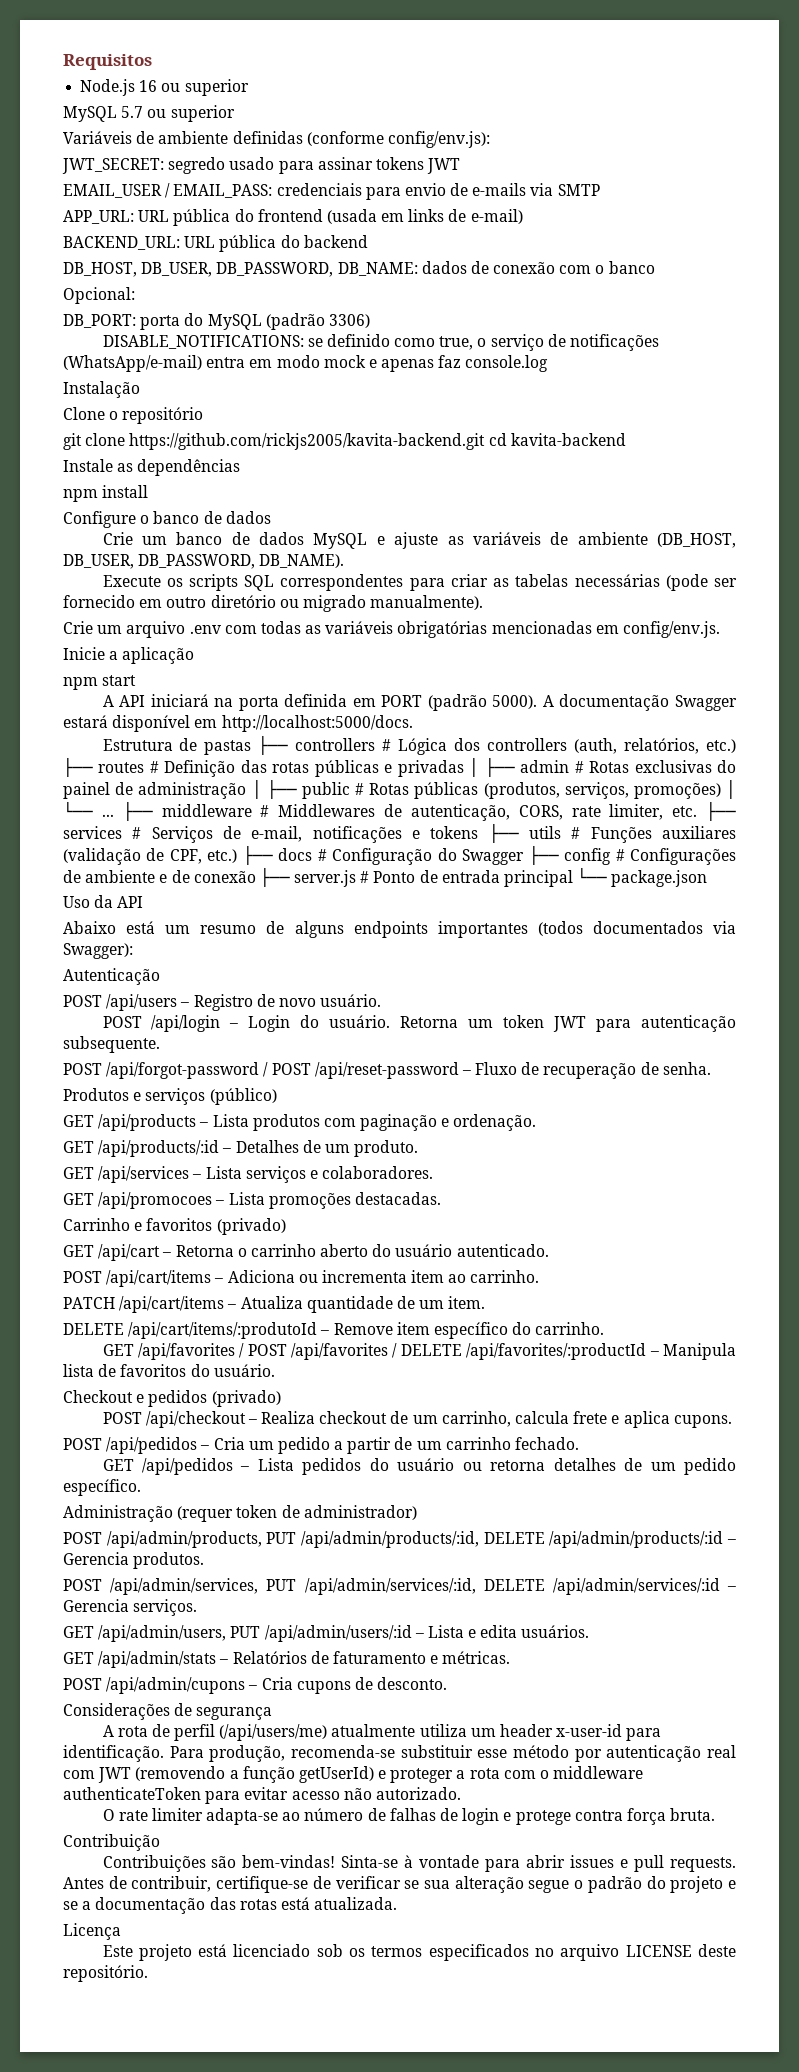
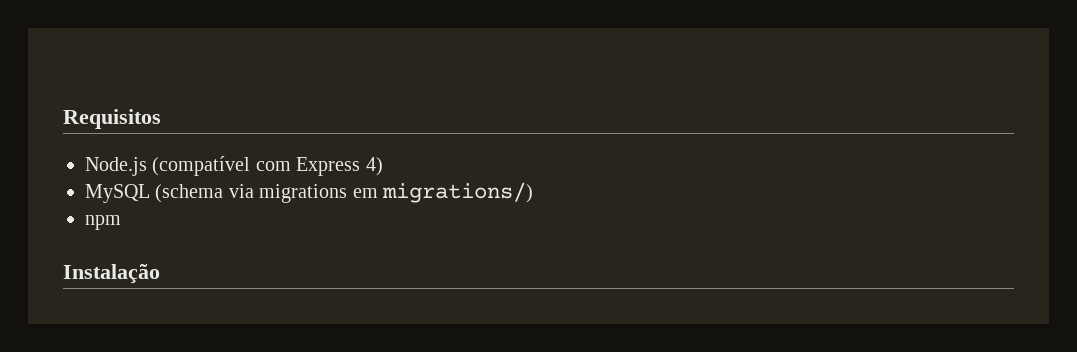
- Node.js 16 ou superior
- MySQL 5.7 ou superior
- Variáveis de ambiente definidas (conforme config/env.js):
- JWT_SECRET: segredo usado para assinar tokens JWT
- EMAIL_USER / EMAIL_PASS: credenciais para envio de e‑mails via SMTP
- APP_URL: URL pública do frontend (usada em links de e‑mail)
- BACKEND_URL: URL pública do backend
- DB_HOST, DB_USER, DB_PASSWORD, DB_NAME: dados de conexão com o banco
- Opcional:
- DB_PORT: porta do MySQL (padrão 3306)
- DISABLE_NOTIFICATIONS: se definido como true, o serviço de notificações (WhatsApp/e‑mail) entra em modo mock e apenas faz console.log
+ Node.js (compatível com Express 4)
+ MySQL (schema via migrations em migrations/)
+ npm
  Instalação
- Clone o repositório
- git clone https://github.com/rickjs2005/kavita-backend.git cd kavita-backend
- Instale as dependências
- npm install
- Configure o banco de dados
- Crie um banco de dados MySQL e ajuste as variáveis de ambiente (DB_HOST, DB_USER, DB_PASSWORD, DB_NAME).
- Execute os scripts SQL correspondentes para criar as tabelas necessárias (pode ser fornecido em outro diretório ou migrado manualmente).
- Crie um arquivo .env com todas as variáveis obrigatórias mencionadas em config/env.js.
- Inicie a aplicação
- npm start
- A API iniciará na porta definida em PORT (padrão 5000). A documentação Swagger estará disponível em http://localhost:5000/docs.
- Estrutura de pastas ├── controllers # Lógica dos controllers (auth, relatórios, etc.) ├── routes # Definição das rotas públicas e privadas │ ├── admin # Rotas exclusivas do painel de administração │ ├── public # Rotas públicas (produtos, serviços, promoções) │ └── ... ├── middleware # Middlewares de autenticação, CORS, rate limiter, etc. ├── services # Serviços de e‑mail, notificações e tokens ├── utils # Funções auxiliares (validação de CPF, etc.) ├── docs # Configuração do Swagger ├── config # Configurações de ambiente e de conexão ├── server.js # Ponto de entrada principal └── package.json
- Uso da API
- Abaixo está um resumo de alguns endpoints importantes (todos documentados via Swagger):
- Autenticação
- POST /api/users – Registro de novo usuário.
- POST /api/login – Login do usuário. Retorna um token JWT para autenticação subsequente.
- POST /api/forgot-password / POST /api/reset-password – Fluxo de recuperação de senha.
- Produtos e serviços (público)
- GET /api/products – Lista produtos com paginação e ordenação.
- GET /api/products/:id – Detalhes de um produto.
- GET /api/services – Lista serviços e colaboradores.
- GET /api/promocoes – Lista promoções destacadas.
- Carrinho e favoritos (privado)
- GET /api/cart – Retorna o carrinho aberto do usuário autenticado.
- POST /api/cart/items – Adiciona ou incrementa item ao carrinho.
- PATCH /api/cart/items – Atualiza quantidade de um item.
- DELETE /api/cart/items/:produtoId – Remove item específico do carrinho.
- GET /api/favorites / POST /api/favorites / DELETE /api/favorites/:productId – Manipula lista de favoritos do usuário.
- Checkout e pedidos (privado)
- POST /api/checkout – Realiza checkout de um carrinho, calcula frete e aplica cupons.
- POST /api/pedidos – Cria um pedido a partir de um carrinho fechado.
- GET /api/pedidos – Lista pedidos do usuário ou retorna detalhes de um pedido específico.
- Administração (requer token de administrador)
- POST /api/admin/products, PUT /api/admin/products/:id, DELETE /api/admin/products/:id – Gerencia produtos.
- POST /api/admin/services, PUT /api/admin/services/:id, DELETE /api/admin/services/:id – Gerencia serviços.
- GET /api/admin/users, PUT /api/admin/users/:id – Lista e edita usuários.
- GET /api/admin/stats – Relatórios de faturamento e métricas.
- POST /api/admin/cupons – Cria cupons de desconto.
- Considerações de segurança
- A rota de perfil (/api/users/me) atualmente utiliza um header x-user-id para identificação. Para produção, recomenda‑se substituir esse método por autenticação real com JWT (removendo a função getUserId) e proteger a rota com o middleware authenticateToken para evitar acesso não autorizado.
- O rate limiter adapta-se ao número de falhas de login e protege contra força bruta.
- Contribuição
- Contribuições são bem-vindas! Sinta‑se à vontade para abrir issues e pull requests. Antes de contribuir, certifique‑se de verificar se sua alteração segue o padrão do projeto e se a documentação das rotas está atualizada.
- Licença
- Este projeto está licenciado sob os termos especificados no arquivo LICENSE deste repositório.

